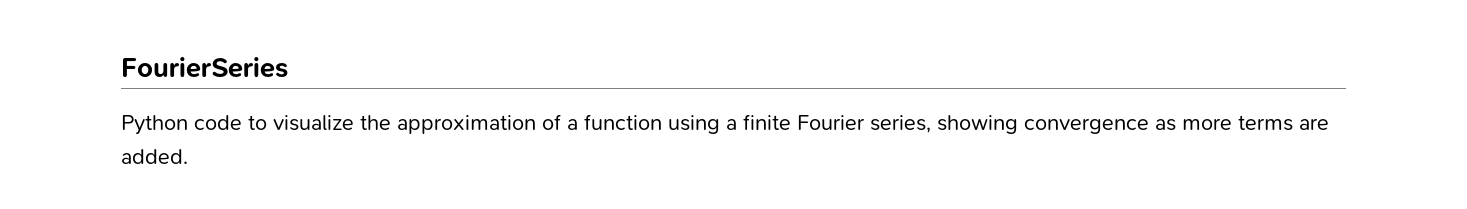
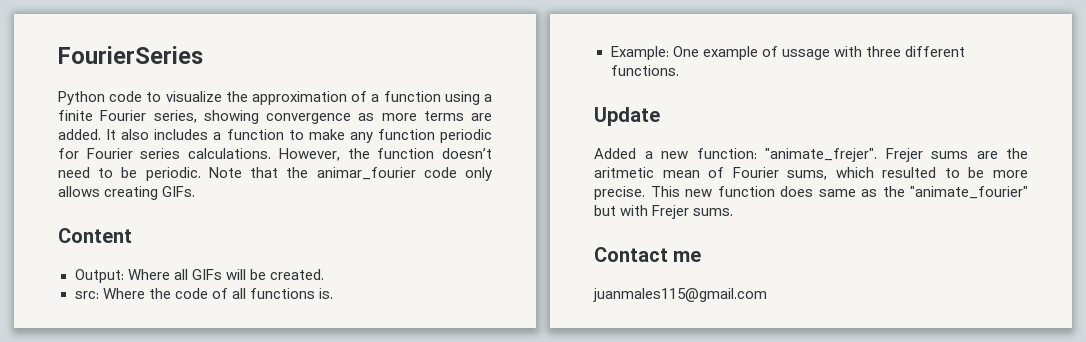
+ It also includes a function to make any function periodic for Fourier series calculations. However, the function doesn’t need to be periodic. Note that the animar_fourier code only allows creating GIFs.
+ Content
+ Output: Where all GIFs will be created.
+ src: Where the code of all functions is.
+ Example: One example of ussage with three different functions.
+ Update
+ Added a new function: "animate_frejer". Frejer sums are the aritmetic mean of Fourier sums, which resulted to be more precise. This new function does same as the "animate_fourier" but with Frejer sums.
+ Contact me
+ juanmales115@gmail.com

